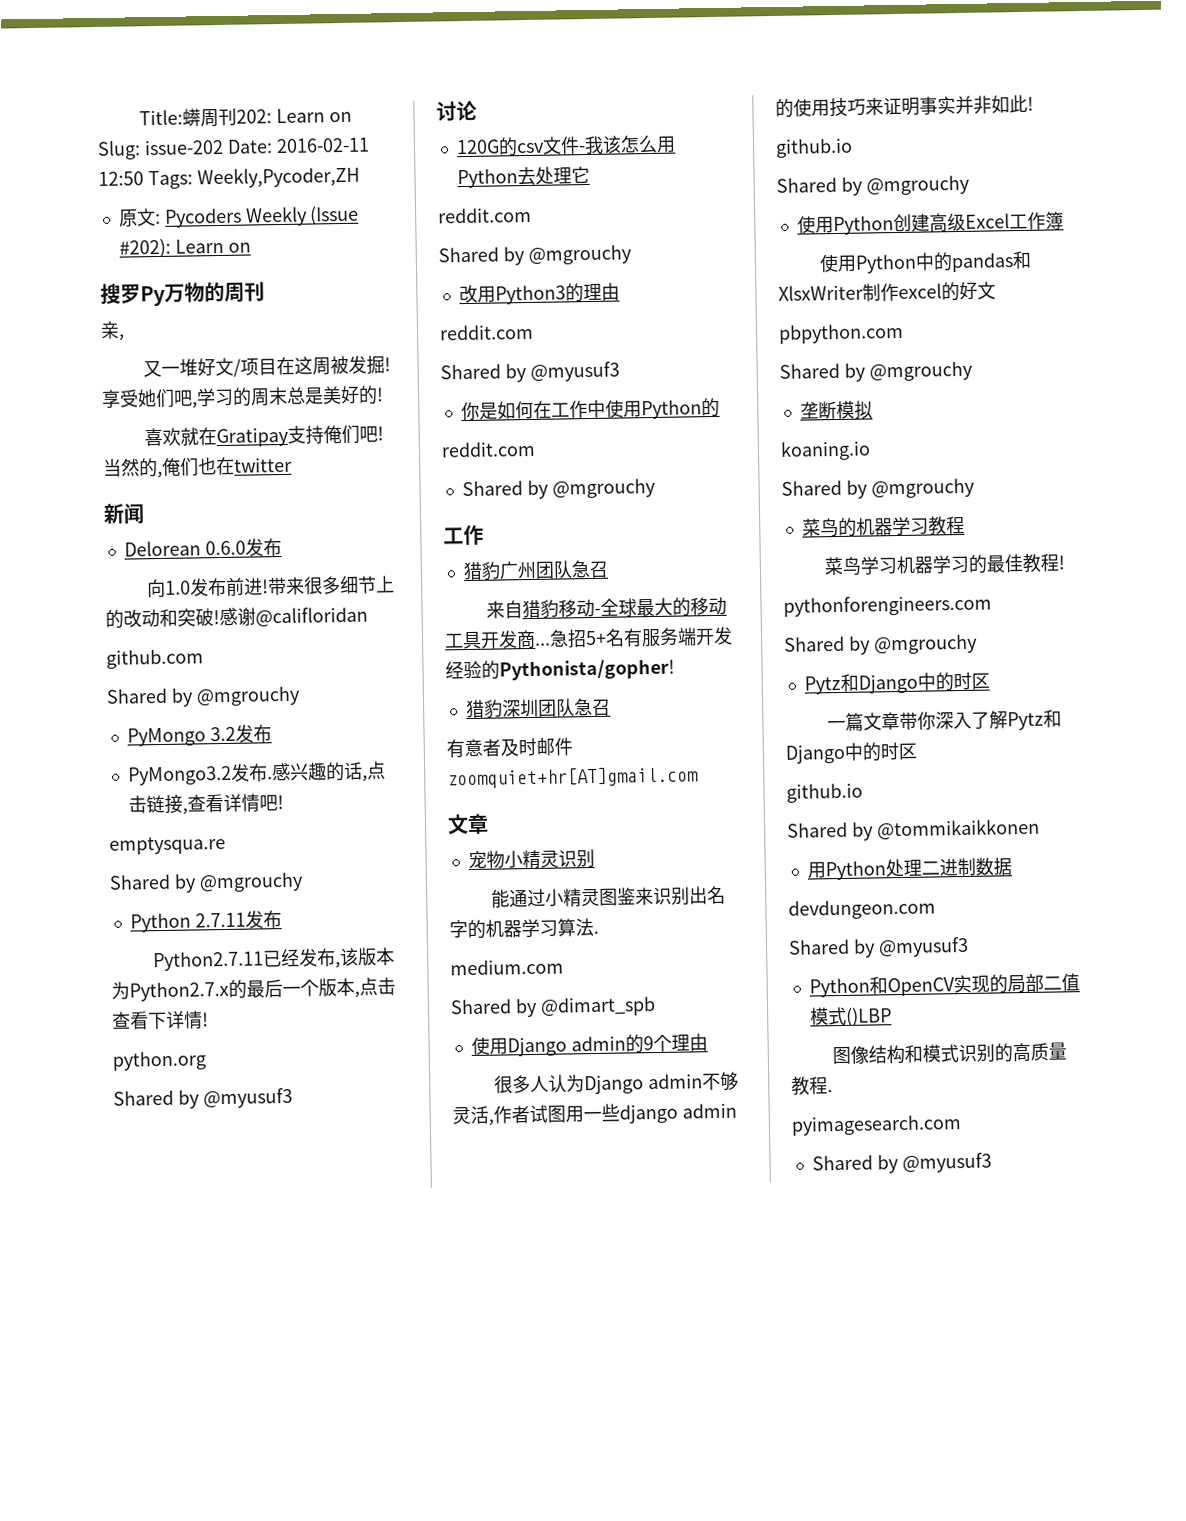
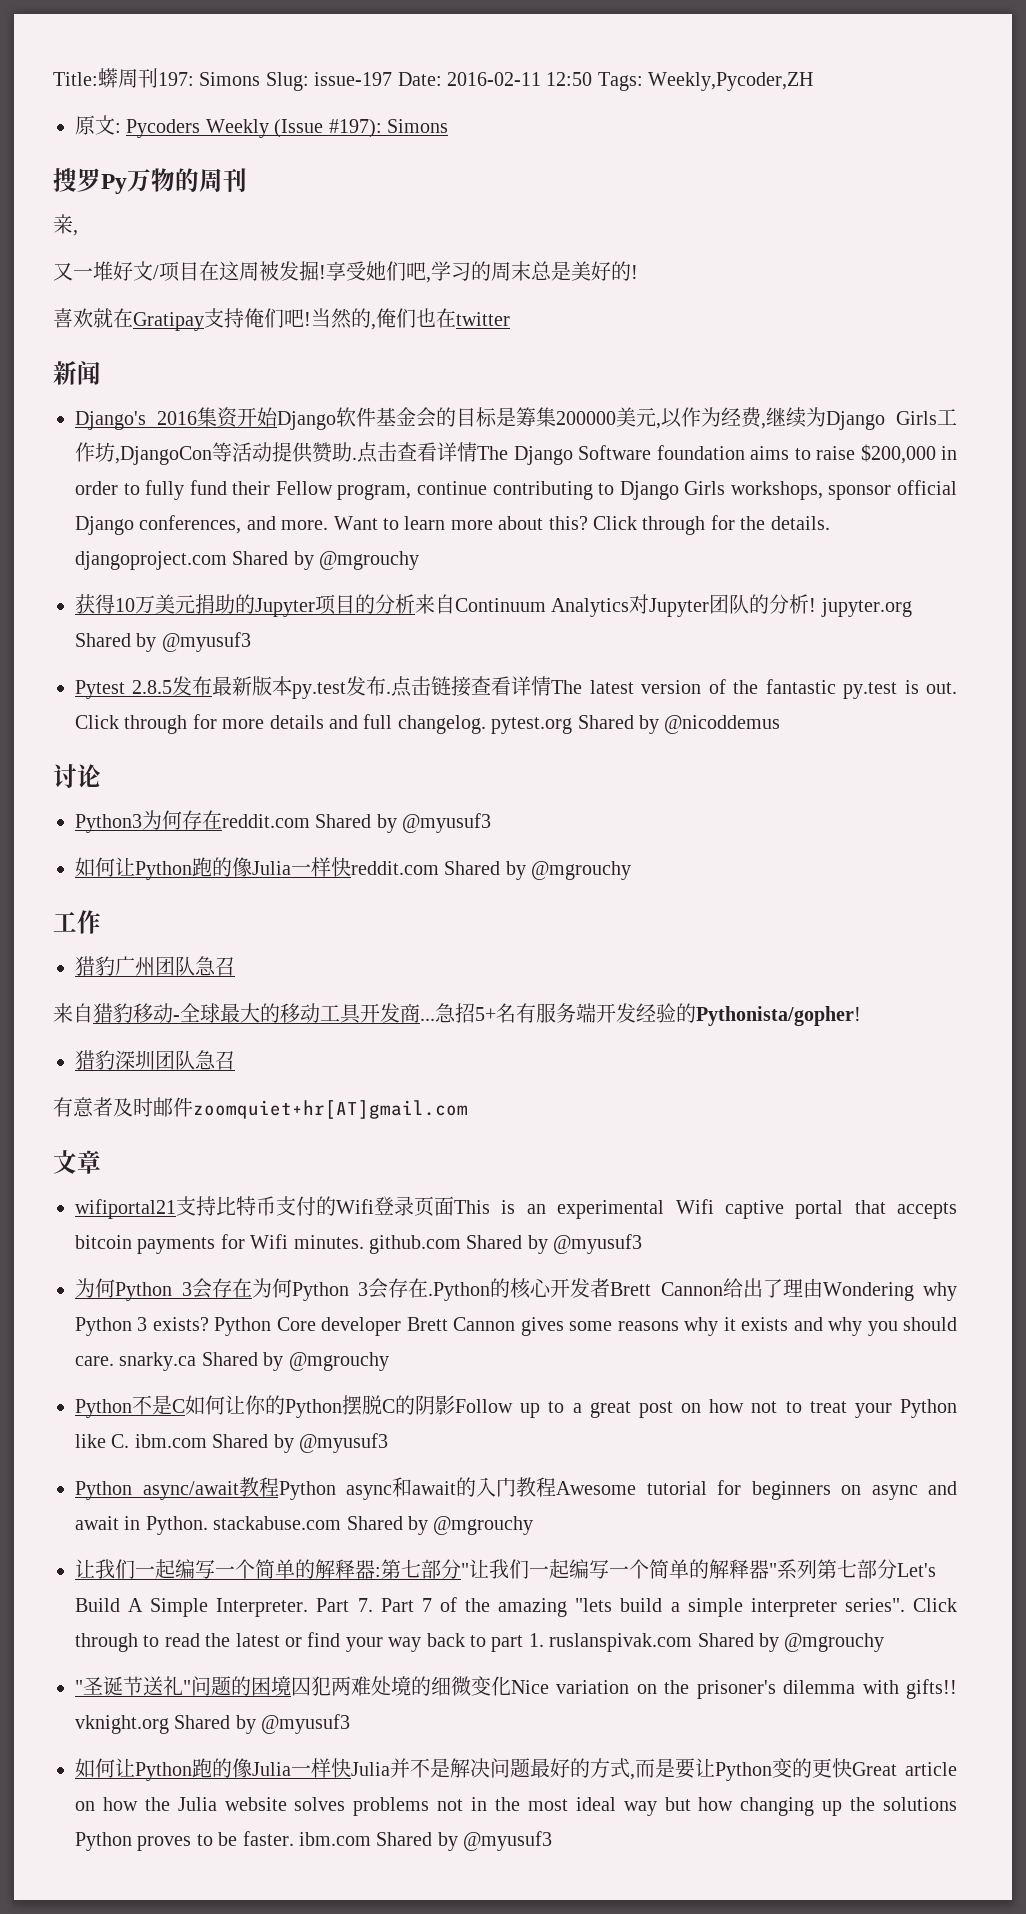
- Title:蠎周刊202: Learn on Slug: issue-202 Date: 2016-02-11 12:50 Tags: Weekly,Pycoder,ZH
+ Title:蠎周刊197: Simons Slug: issue-197 Date: 2016-02-11 12:50 Tags: Weekly,Pycoder,ZH
- 原文: Pycoders Weekly (Issue #202): Learn on
+ 原文: Pycoders Weekly (Issue #197): Simons
- Delorean 0.6.0发布
- 向1.0发布前进!带来很多细节上的改动和突破!感谢@califloridan
- github.com
- Shared by @mgrouchy
- PyMongo 3.2发布
- PyMongo3.2发布.感兴趣的话,点击链接,查看详情吧!
- emptysqua.re
- Shared by @mgrouchy
- Python 2.7.11发布
- Python2.7.11已经发布,该版本为Python2.7.x的最后一个版本,点击查看下详情!
- python.org
- Shared by @myusuf3
+ Django's 2016集资开始Django软件基金会的目标是筹集200000美元,以作为经费,继续为Django Girls工作坊,DjangoCon等活动提供赞助.点击查看详情The Django Software foundation aims to raise $200,000 in order to fully fund their Fellow program, continue contributing to Django Girls workshops, sponsor official Django conferences, and more. Want to learn more about this? Click through for the details. djangoproject.com Shared by @mgrouchy
+ 获得10万美元捐助的Jupyter项目的分析来自Continuum Analytics对Jupyter团队的分析! jupyter.org Shared by @myusuf3
+ Pytest 2.8.5发布最新版本py.test发布.点击链接查看详情The latest version of the fantastic py.test is out. Click through for more details and full changelog. pytest.org Shared by @nicoddemus
  讨论
- 120G的csv文件-我该怎么用Python去处理它
- reddit.com
- Shared by @mgrouchy
- 改用Python3的理由
- reddit.com
- Shared by @myusuf3
- 你是如何在工作中使用Python的
- reddit.com
- Shared by @mgrouchy
+ Python3为何存在reddit.com Shared by @myusuf3
+ 如何让Python跑的像Julia一样快reddit.com Shared by @mgrouchy
- 宠物小精灵识别
- 能通过小精灵图鉴来识别出名字的机器学习算法.
- medium.com
- Shared by @dimart_spb
- 使用Django admin的9个理由
- 很多人认为Django admin不够灵活,作者试图用一些django admin的使用技巧来证明事实并非如此!
- github.io
- Shared by @mgrouchy
- 使用Python创建高级Excel工作簿
- 使用Python中的pandas和XlsxWriter制作excel的好文
- pbpython.com
- Shared by @mgrouchy
- 垄断模拟
- koaning.io
- Shared by @mgrouchy
- 菜鸟的机器学习教程
- 菜鸟学习机器学习的最佳教程!
- pythonforengineers.com
- Shared by @mgrouchy
- Pytz和Django中的时区
- 一篇文章带你深入了解Pytz和Django中的时区
- github.io
- Shared by @tommikaikkonen
- 用Python处理二进制数据
- devdungeon.com
- Shared by @myusuf3
- Python和OpenCV实现的局部二值模式()LBP
- 图像结构和模式识别的高质量教程.
- pyimagesearch.com
- Shared by @myusuf3
+ wifiportal21支持比特币支付的Wifi登录页面This is an experimental Wifi captive portal that accepts bitcoin payments for Wifi minutes. github.com Shared by @myusuf3
+ 为何Python 3会存在为何Python 3会存在.Python的核心开发者Brett Cannon给出了理由Wondering why Python 3 exists? Python Core developer Brett Cannon gives some reasons why it exists and why you should care. snarky.ca Shared by @mgrouchy
+ Python不是C如何让你的Python摆脱C的阴影Follow up to a great post on how not to treat your Python like C. ibm.com Shared by @myusuf3
+ Python async/await教程Python async和await的入门教程Awesome tutorial for beginners on async and await in Python. stackabuse.com Shared by @mgrouchy
+ 让我们一起编写一个简单的解释器:第七部分"让我们一起编写一个简单的解释器"系列第七部分Let's Build A Simple Interpreter. Part 7. Part 7 of the amazing "lets build a simple interpreter series". Click through to read the latest or find your way back to part 1. ruslanspivak.com Shared by @mgrouchy
+ "圣诞节送礼"问题的困境囚犯两难处境的细微变化Nice variation on the prisoner's dilemma with gifts!! vknight.org Shared by @myusuf3
+ 如何让Python跑的像Julia一样快Julia并不是解决问题最好的方式,而是要让Python变的更快Great article on how the Julia website solves problems not in the most ideal way but how changing up the solutions Python proves to be faster. ibm.com Shared by @myusuf3

